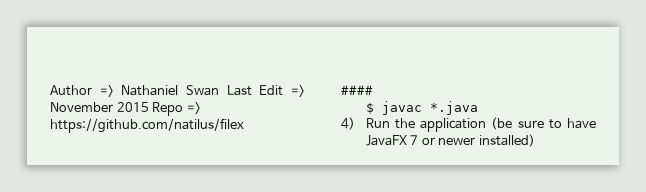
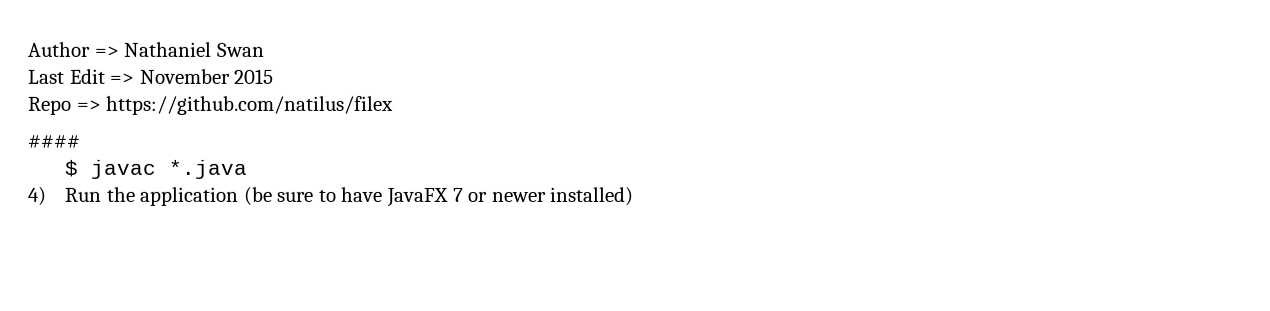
- Author => Nathaniel Swan Last Edit => November 2015 Repo => https://github.com/natilus/filex
+ Author => Nathaniel Swan
+ Last Edit => November 2015
+ Repo => https://github.com/natilus/filex

